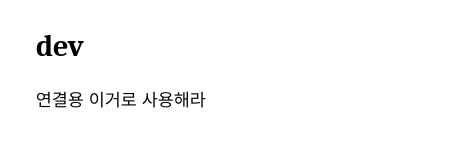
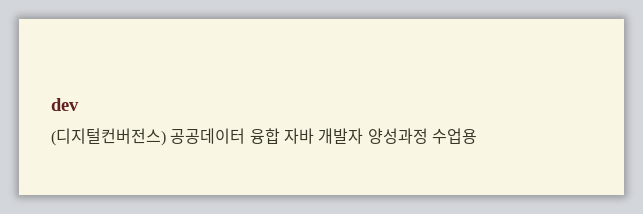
- 연결용 이거로 사용해라
+ (디지털컨버전스) 공공데이터 융합 자바 개발자 양성과정 수업용

